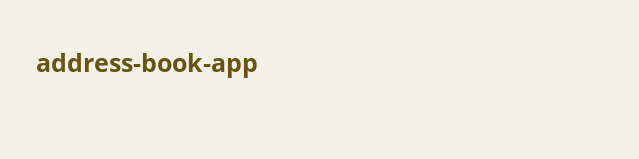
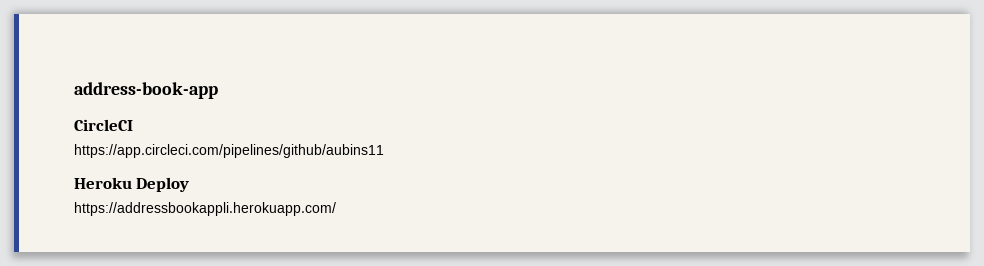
+ CircleCI
+ https://app.circleci.com/pipelines/github/aubins11
+ Heroku Deploy
+ https://addressbookappli.herokuapp.com/

